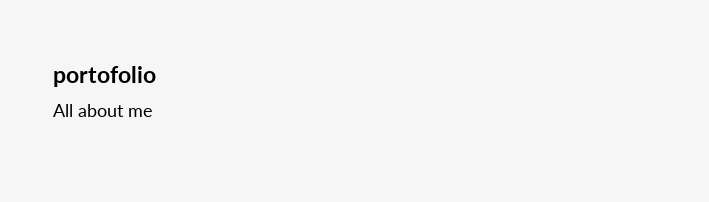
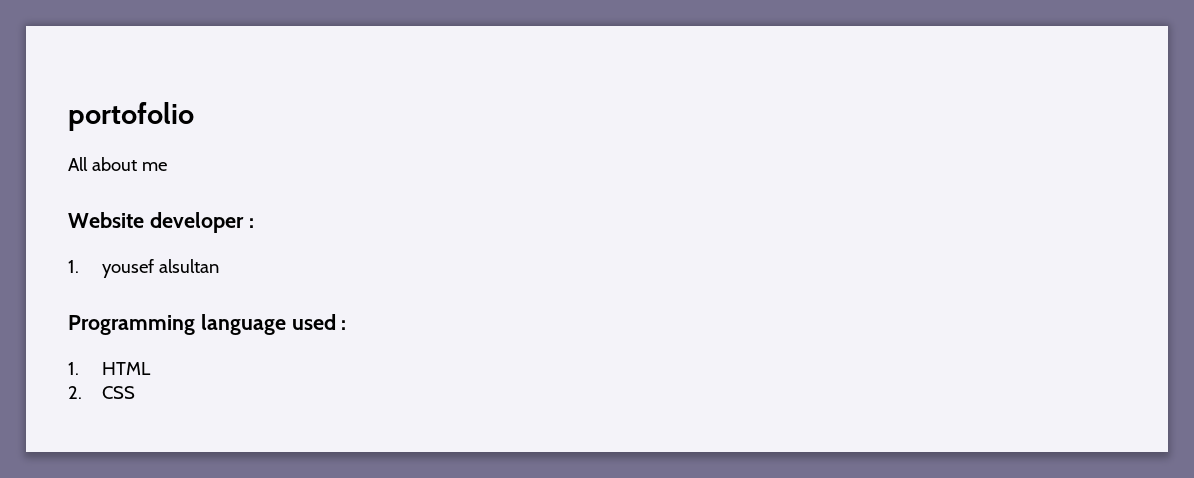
+ Website developer :
+ 1. yousef alsultan
+ Programming language used :
+ 1. HTML
+ 2. CSS

